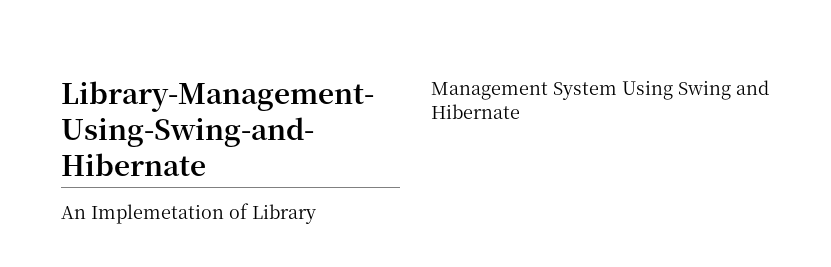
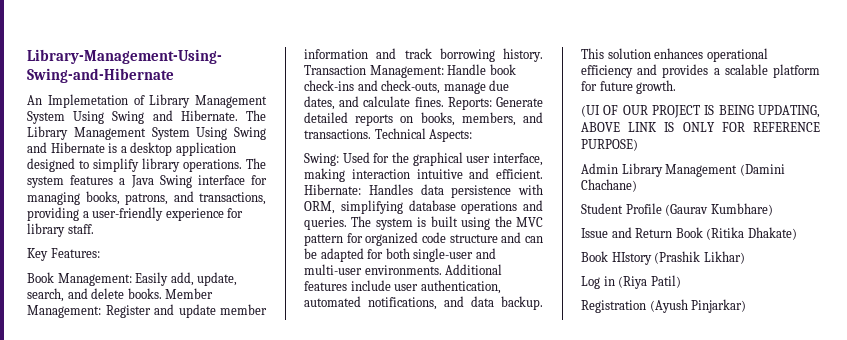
- An Implemetation of Library Management System Using Swing and Hibernate
+ An Implemetation of Library Management System Using Swing and Hibernate. The Library Management System Using Swing and Hibernate is a desktop application designed to simplify library operations. The system features a Java Swing interface for managing books, patrons, and transactions, providing a user-friendly experience for library staff.
+ Key Features:
+ Book Management: Easily add, update, search, and delete books. Member Management: Register and update member information and track borrowing history. Transaction Management: Handle book check-ins and check-outs, manage due dates, and calculate fines. Reports: Generate detailed reports on books, members, and transactions. Technical Aspects:
+ Swing: Used for the graphical user interface, making interaction intuitive and efficient. Hibernate: Handles data persistence with ORM, simplifying database operations and queries. The system is built using the MVC pattern for organized code structure and can be adapted for both single-user and multi-user environments. Additional features include user authentication, automated notifications, and data backup. This solution enhances operational efficiency and provides a scalable platform for future growth.
+ (UI OF OUR PROJECT IS BEING UPDATING, ABOVE LINK IS ONLY FOR REFERENCE PURPOSE)
+ Admin Library Management (Damini Chachane)
+ Student Profile (Gaurav Kumbhare)
+ Issue and Return Book (Ritika Dhakate)
+ Book HIstory (Prashik Likhar)
+ Log in (Riya Patil)
+ Registration (Ayush Pinjarkar)

